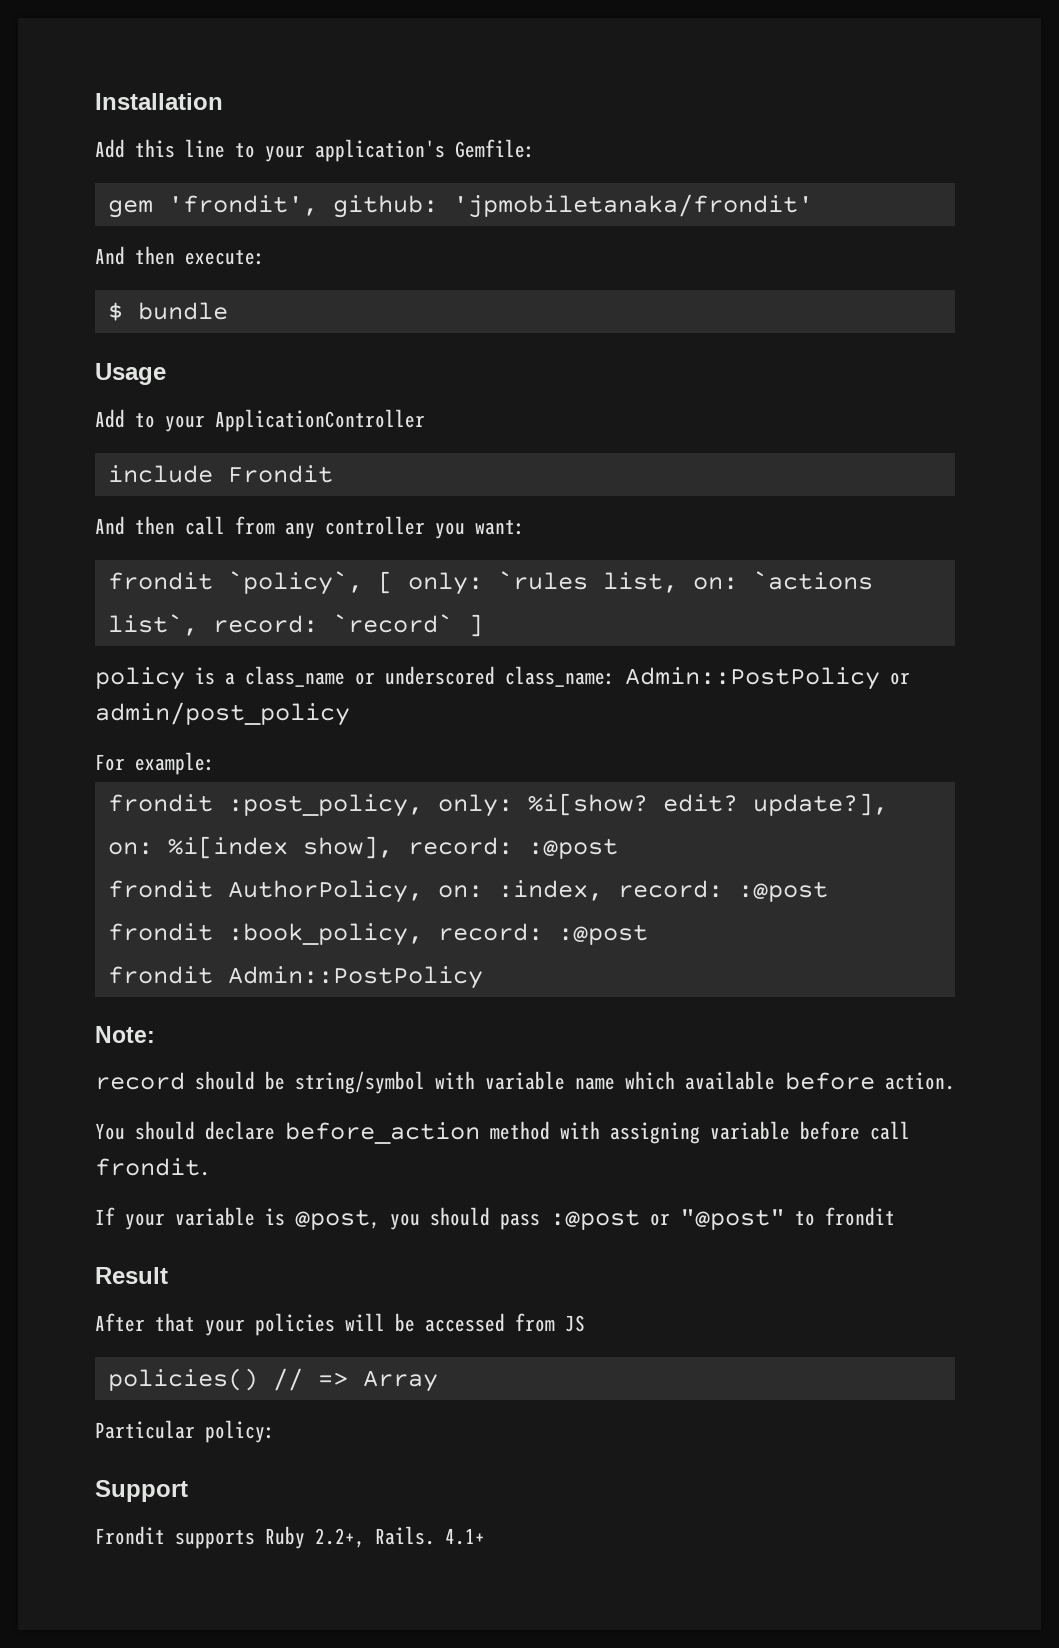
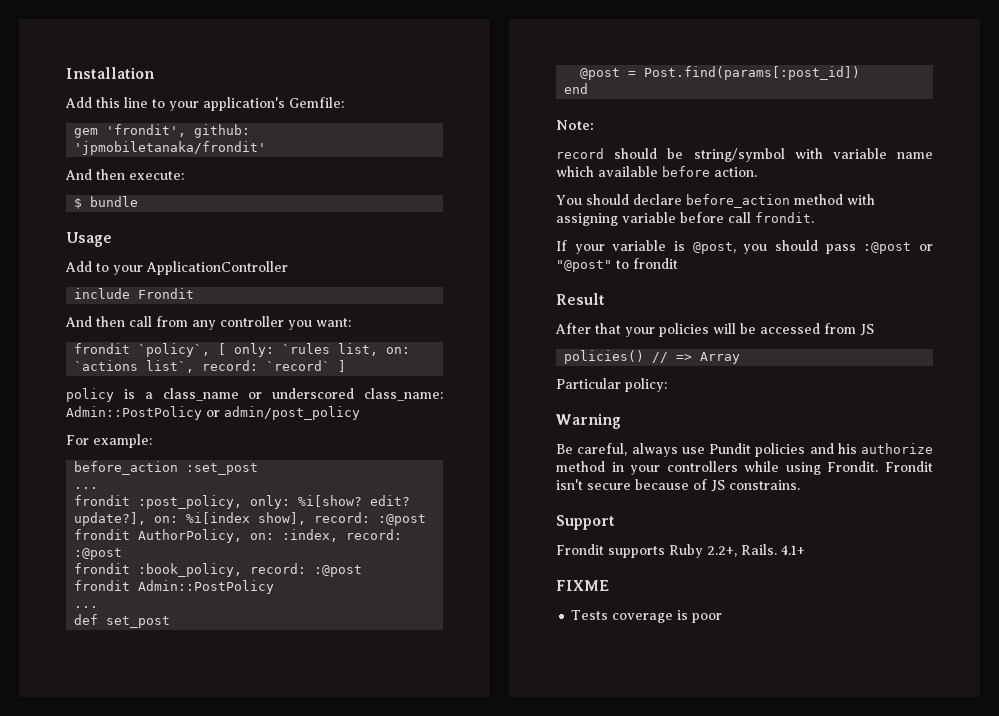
+ before_action :set_post
+ ...
  frondit Admin::PostPolicy
+ ...
+ def set_post
+ @post = Post.find(params[:post_id])
+ end
+ Warning
+ Be careful, always use Pundit policies and his authorize method in your controllers while using Frondit. Frondit isn't secure because of JS constrains.
+ FIXME
+ Tests coverage is poor

